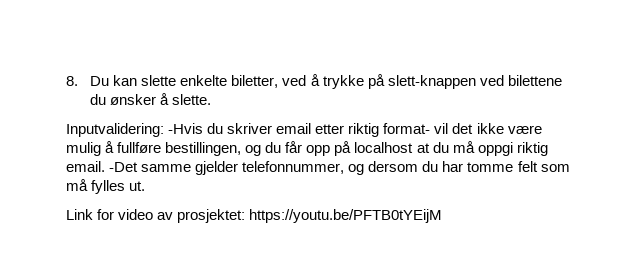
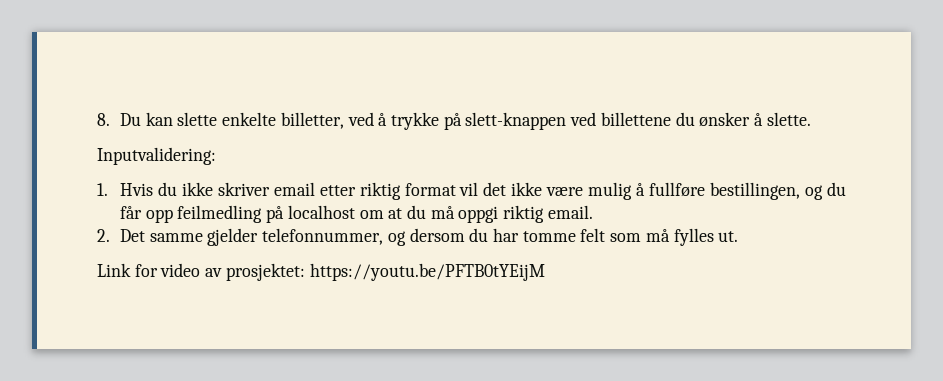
- 8. Du kan slette enkelte biletter, ved å trykke på slett-knappen ved bilettene du ønsker å slette.
+ 8. Du kan slette enkelte billetter, ved å trykke på slett-knappen ved billettene du ønsker å slette.
- Inputvalidering: -Hvis du skriver email etter riktig format- vil det ikke være mulig å fullføre bestillingen, og du får opp på localhost at du må oppgi riktig email. -Det samme gjelder telefonnummer, og dersom du har tomme felt som må fylles ut.
+ Inputvalidering:
+ 1. Hvis du ikke skriver email etter riktig format vil det ikke være mulig å fullføre bestillingen, og du får opp feilmedling på localhost om at du må oppgi riktig email.
+ 2. Det samme gjelder telefonnummer, og dersom du har tomme felt som må fylles ut.

